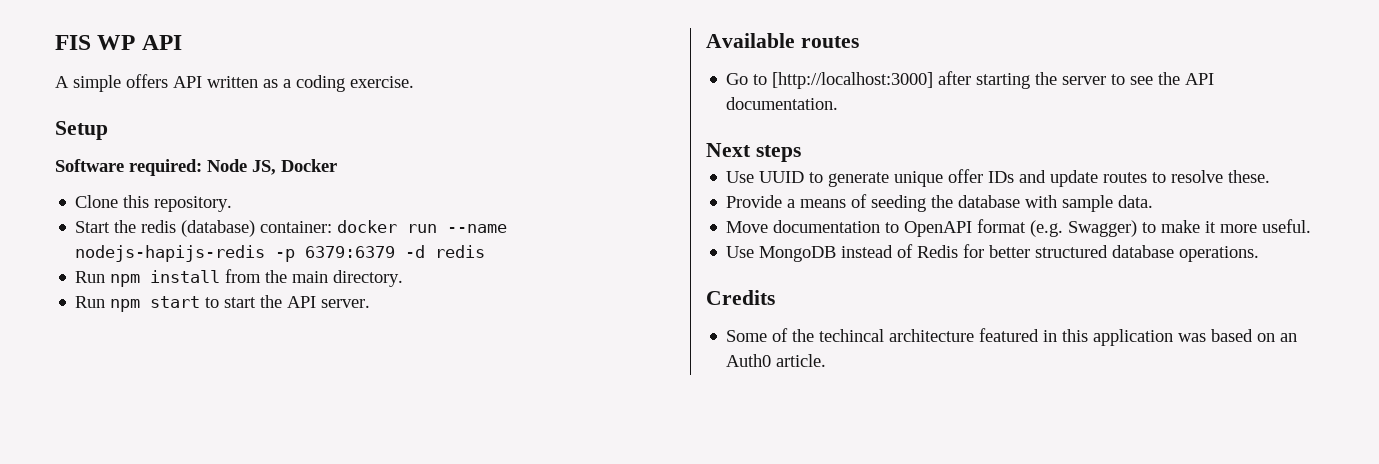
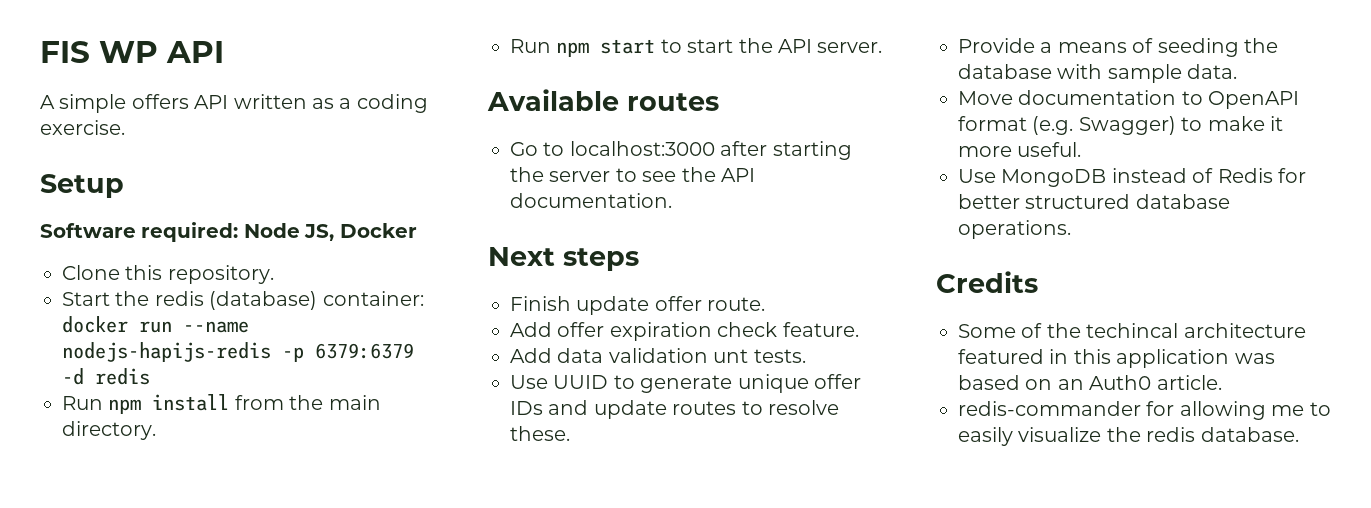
- Go to [http://localhost:3000] after starting the server to see the API documentation.
+ Go to localhost:3000 after starting the server to see the API documentation.
+ Finish update offer route.
+ Add offer expiration check feature.
+ Add data validation unt tests.
+ redis-commander for allowing me to easily visualize the redis database.

